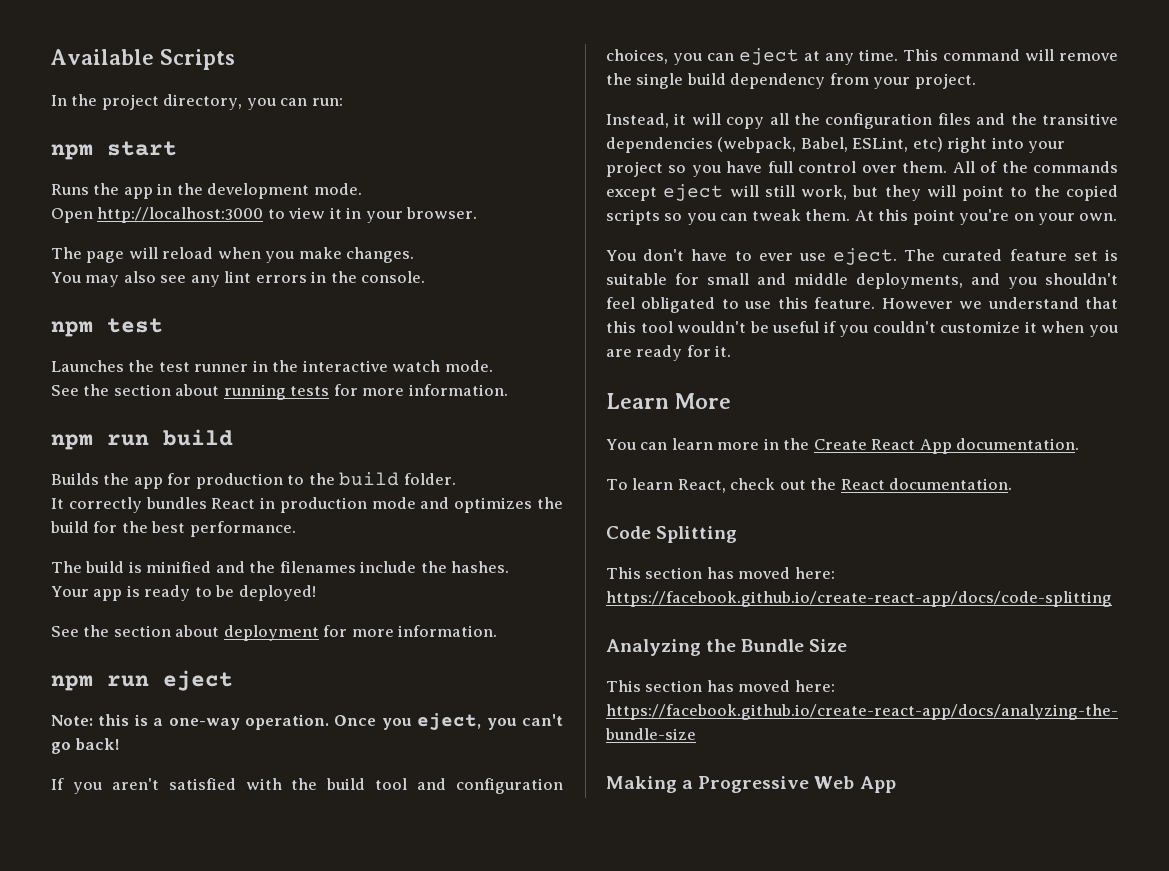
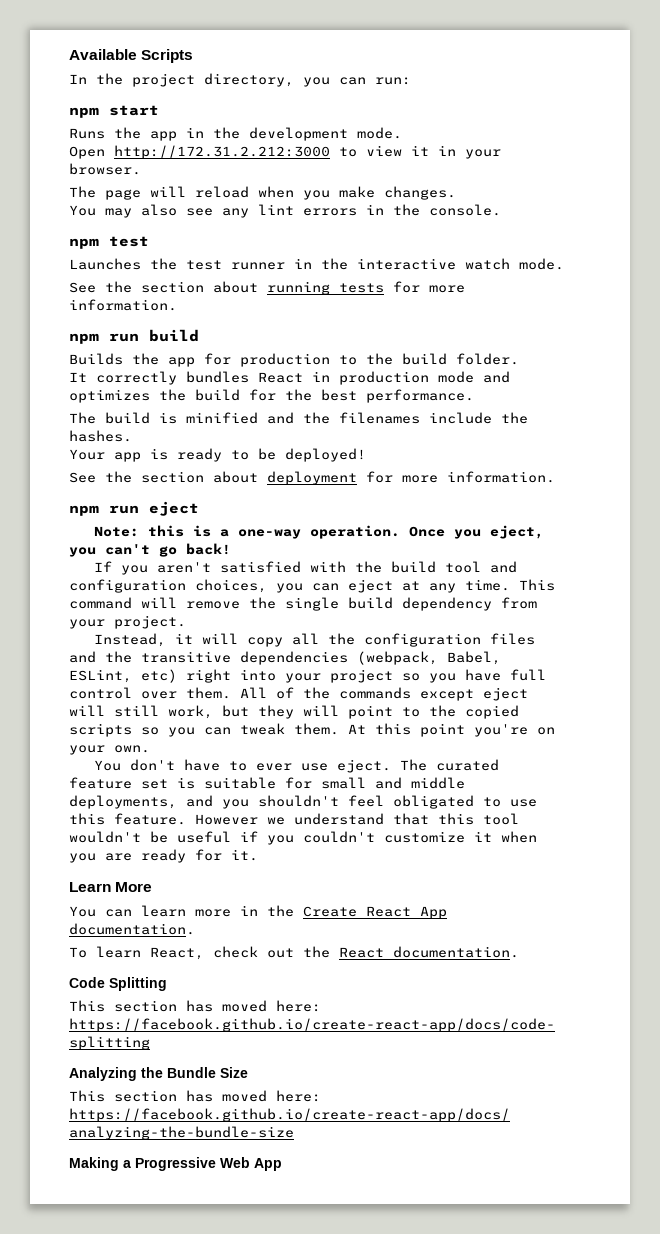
- Open http://localhost:3000 to view it in your browser.
+ Open http://172.31.2.212:3000 to view it in your browser.

